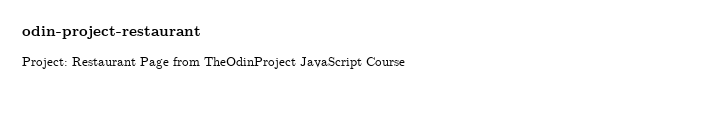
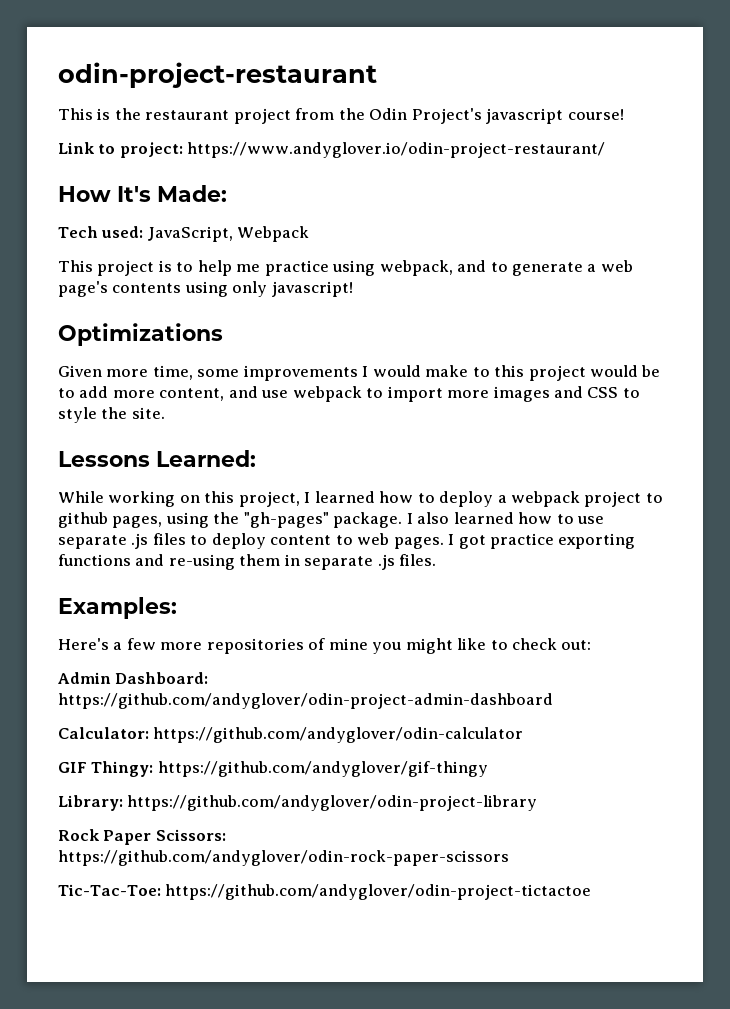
- Project: Restaurant Page from TheOdinProject JavaScript Course
+ This is the restaurant project from the Odin Project's javascript course!
+ Link to project: https://www.andyglover.io/odin-project-restaurant/
+ How It's Made:
+ Tech used: JavaScript, Webpack
+ This project is to help me practice using webpack, and to generate a web page's contents using only javascript!
+ Optimizations
+ Given more time, some improvements I would make to this project would be to add more content, and use webpack to import more images and CSS to style the site.
+ Lessons Learned:
+ While working on this project, I learned how to deploy a webpack project to github pages, using the "gh-pages" package. I also learned how to use separate .js files to deploy content to web pages. I got practice exporting functions and re-using them in separate .js files.
+ Examples:
+ Here's a few more repositories of mine you might like to check out:
+ Admin Dashboard: https://github.com/andyglover/odin-project-admin-dashboard
+ Calculator: https://github.com/andyglover/odin-calculator
+ GIF Thingy: https://github.com/andyglover/gif-thingy
+ Library: https://github.com/andyglover/odin-project-library
+ Rock Paper Scissors: https://github.com/andyglover/odin-rock-paper-scissors
+ Tic-Tac-Toe: https://github.com/andyglover/odin-project-tictactoe

